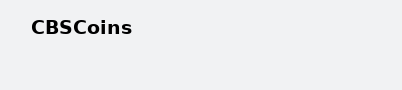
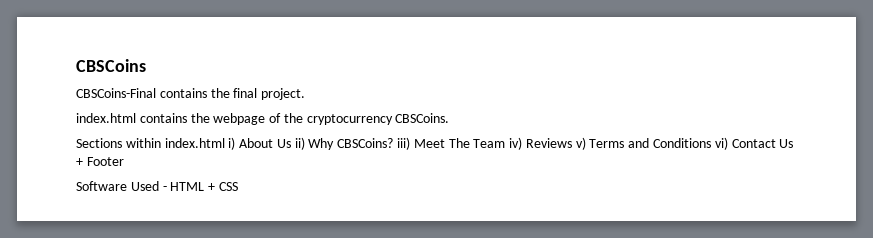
+ CBSCoins-Final contains the final project.
+ index.html contains the webpage of the cryptocurrency CBSCoins.
+ Sections within index.html i) About Us ii) Why CBSCoins? iii) Meet The Team iv) Reviews v) Terms and Conditions vi) Contact Us + Footer
+ Software Used - HTML + CSS

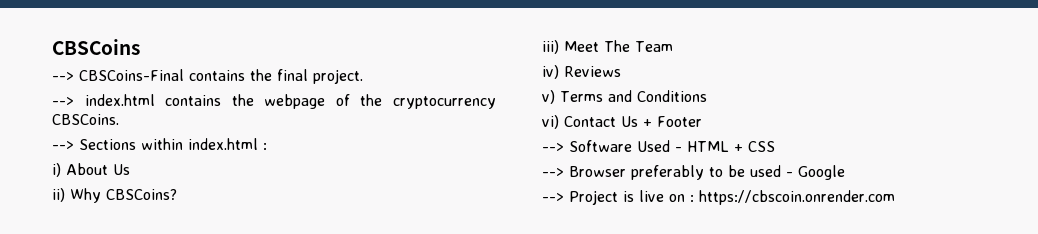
- CBSCoins-Final contains the final project.
+ --> CBSCoins-Final contains the final project.
- index.html contains the webpage of the cryptocurrency CBSCoins.
+ --> index.html contains the webpage of the cryptocurrency CBSCoins.
- Sections within index.html i) About Us ii) Why CBSCoins? iii) Meet The Team iv) Reviews v) Terms and Conditions vi) Contact Us + Footer
+ --> Sections within index.html :
+ i) About Us
+ ii) Why CBSCoins?
+ iii) Meet The Team
+ iv) Reviews
+ v) Terms and Conditions
+ vi) Contact Us + Footer
- Software Used - HTML + CSS
+ --> Software Used - HTML + CSS
+ --> Browser preferably to be used - Google
+ --> Project is live on : https://cbscoin.onrender.com

